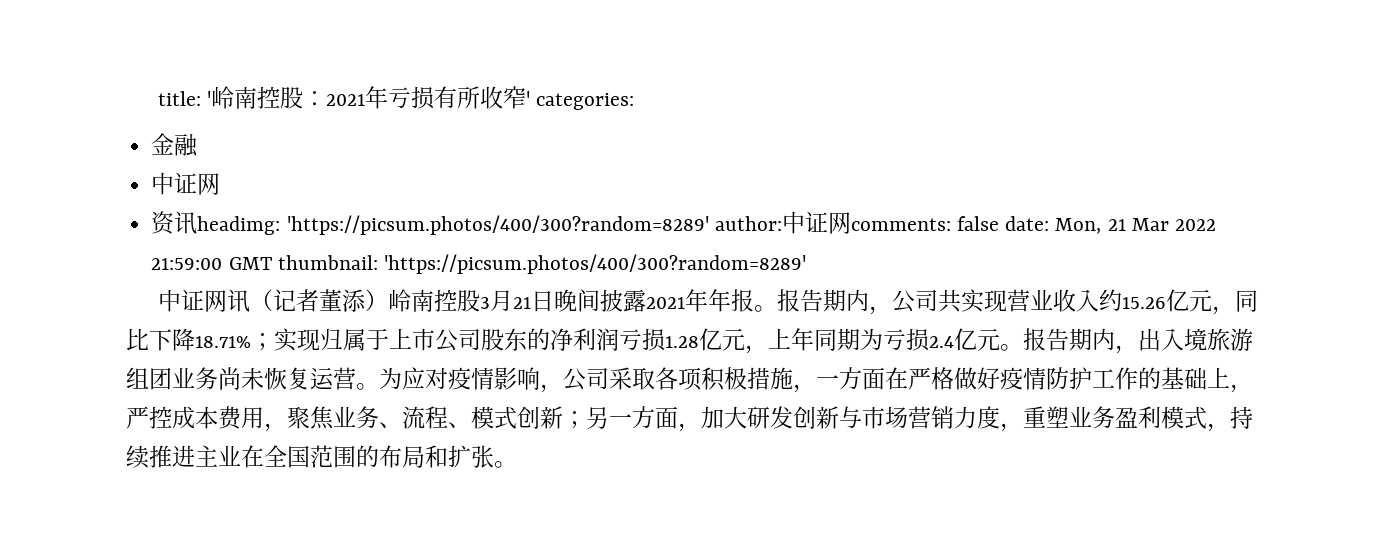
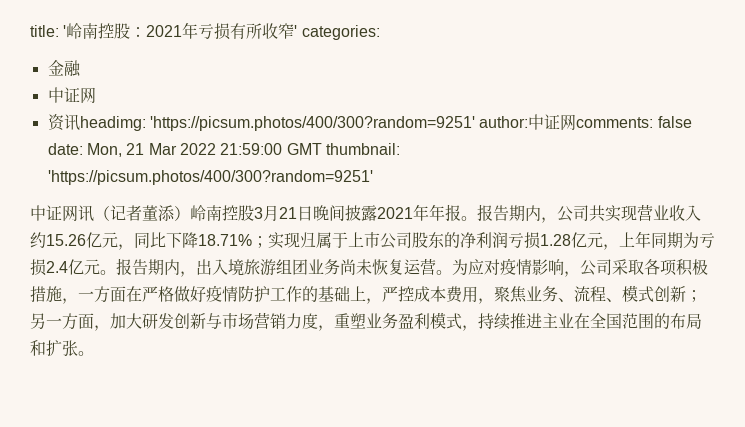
- 资讯headimg: 'https://picsum.photos/400/300?random=8289' author:中证网comments: false date: Mon, 21 Mar 2022 21:59:00 GMT thumbnail: 'https://picsum.photos/400/300?random=8289'
+ 资讯headimg: 'https://picsum.photos/400/300?random=9251' author:中证网comments: false date: Mon, 21 Mar 2022 21:59:00 GMT thumbnail: 'https://picsum.photos/400/300?random=9251'

